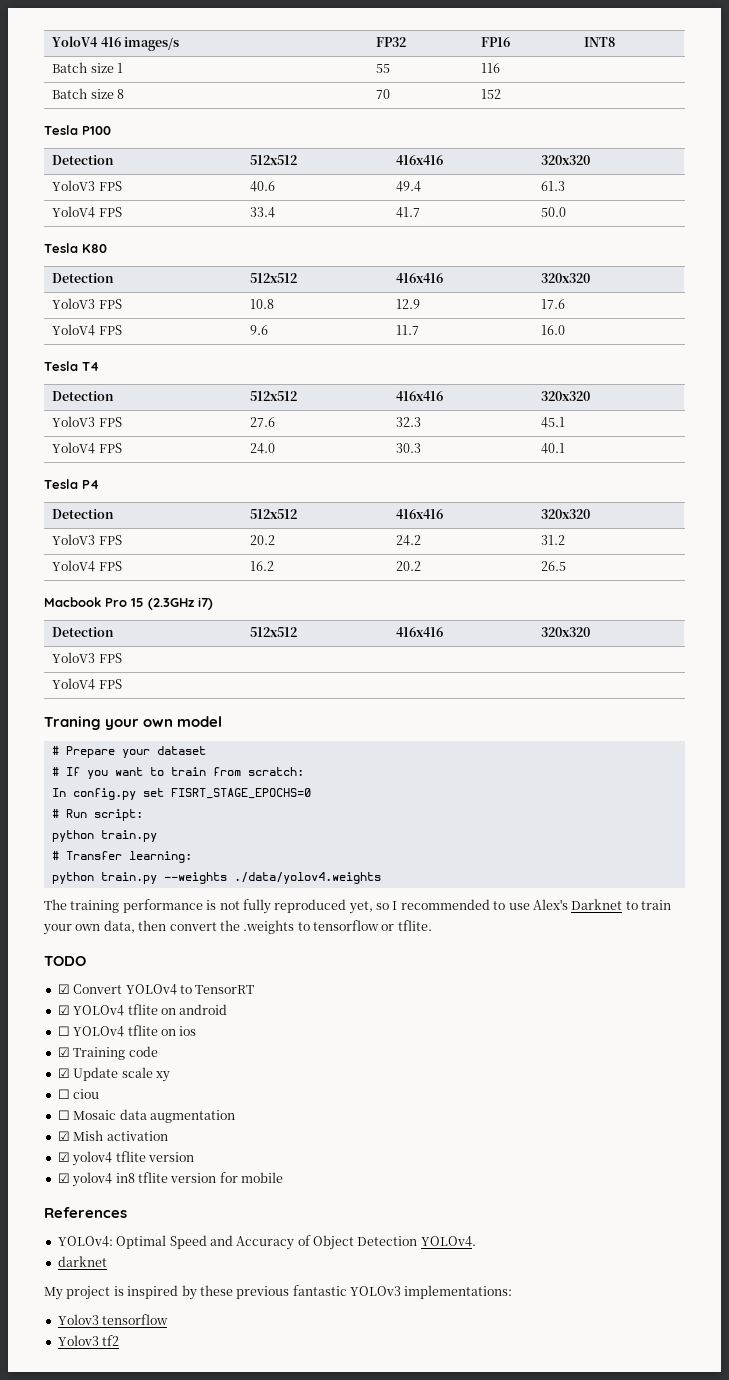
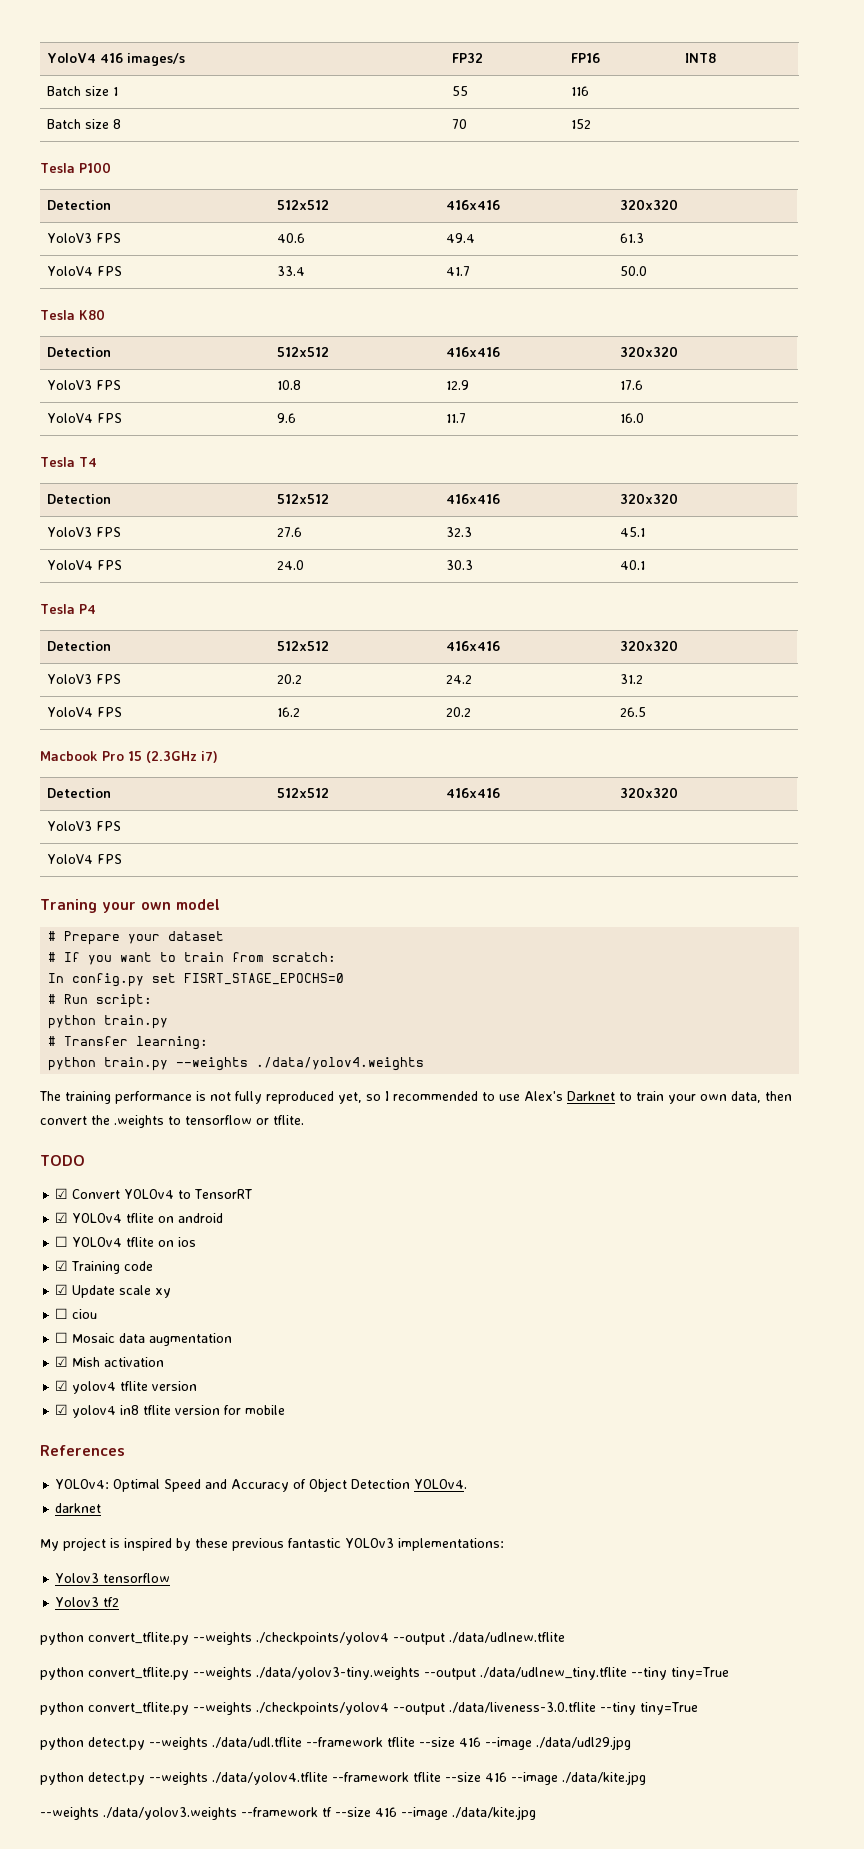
+ python convert_tflite.py --weights ./checkpoints/yolov4 --output ./data/udlnew.tflite
+ python convert_tflite.py --weights ./data/yolov3-tiny.weights --output ./data/udlnew_tiny.tflite --tiny tiny=True
+ python convert_tflite.py --weights ./checkpoints/yolov4 --output ./data/liveness-3.0.tflite --tiny tiny=True
+ python detect.py --weights ./data/udl.tflite --framework tflite --size 416 --image ./data/udl29.jpg
+ python detect.py --weights ./data/yolov4.tflite --framework tflite --size 416 --image ./data/kite.jpg
+ --weights ./data/yolov3.weights --framework tf --size 416 --image ./data/kite.jpg

